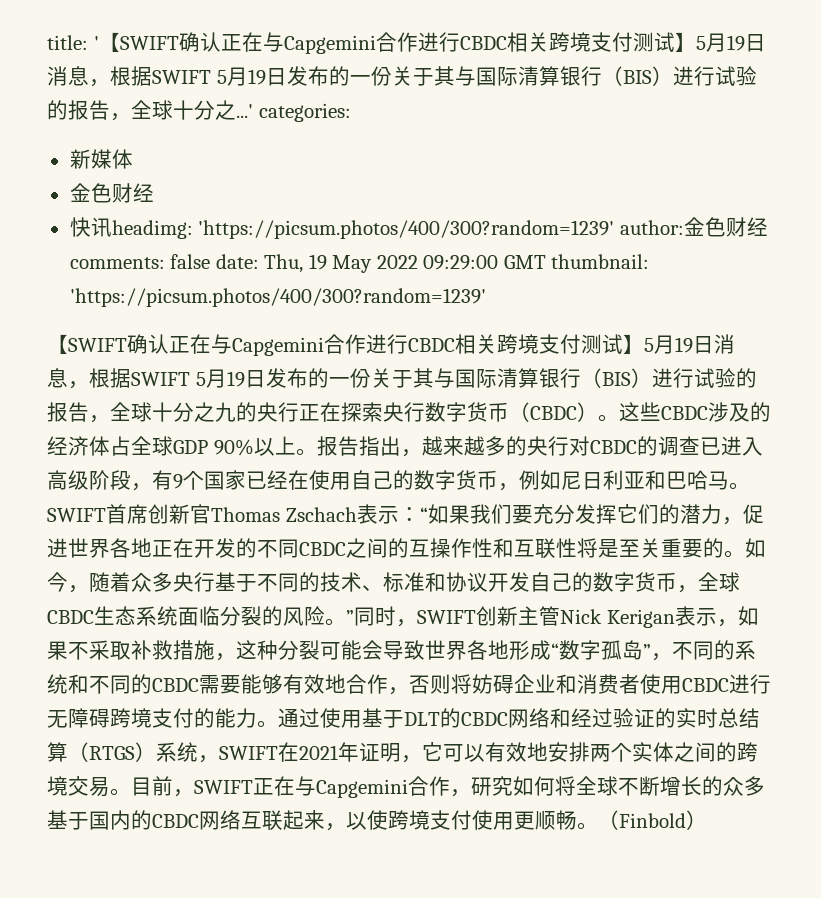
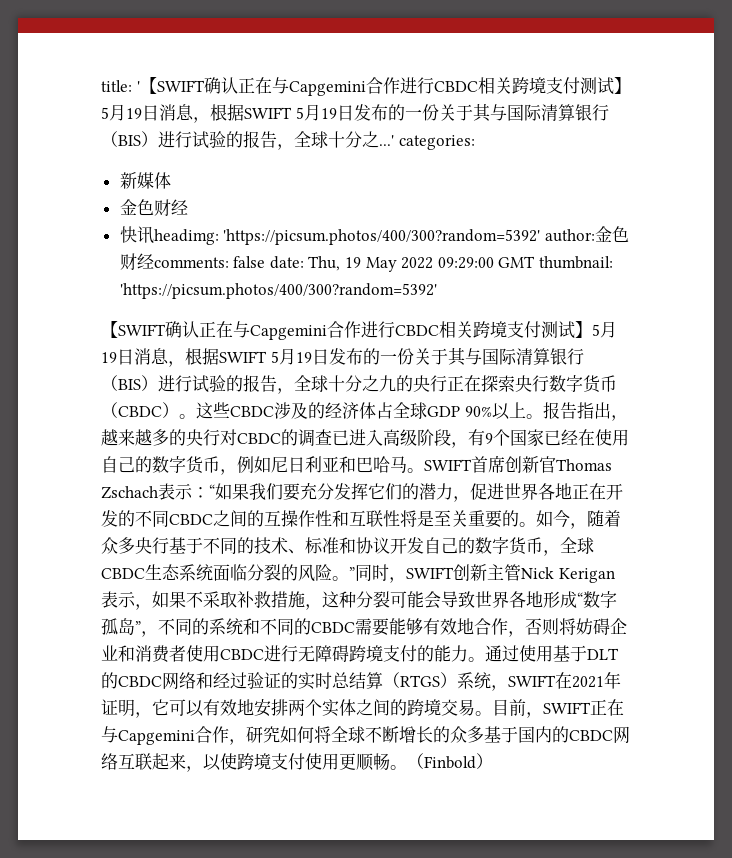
- 快讯headimg: 'https://picsum.photos/400/300?random=1239' author:金色财经comments: false date: Thu, 19 May 2022 09:29:00 GMT thumbnail: 'https://picsum.photos/400/300?random=1239'
+ 快讯headimg: 'https://picsum.photos/400/300?random=5392' author:金色财经comments: false date: Thu, 19 May 2022 09:29:00 GMT thumbnail: 'https://picsum.photos/400/300?random=5392'

